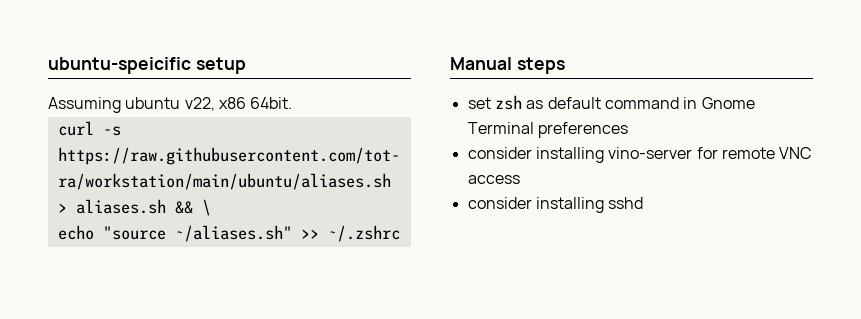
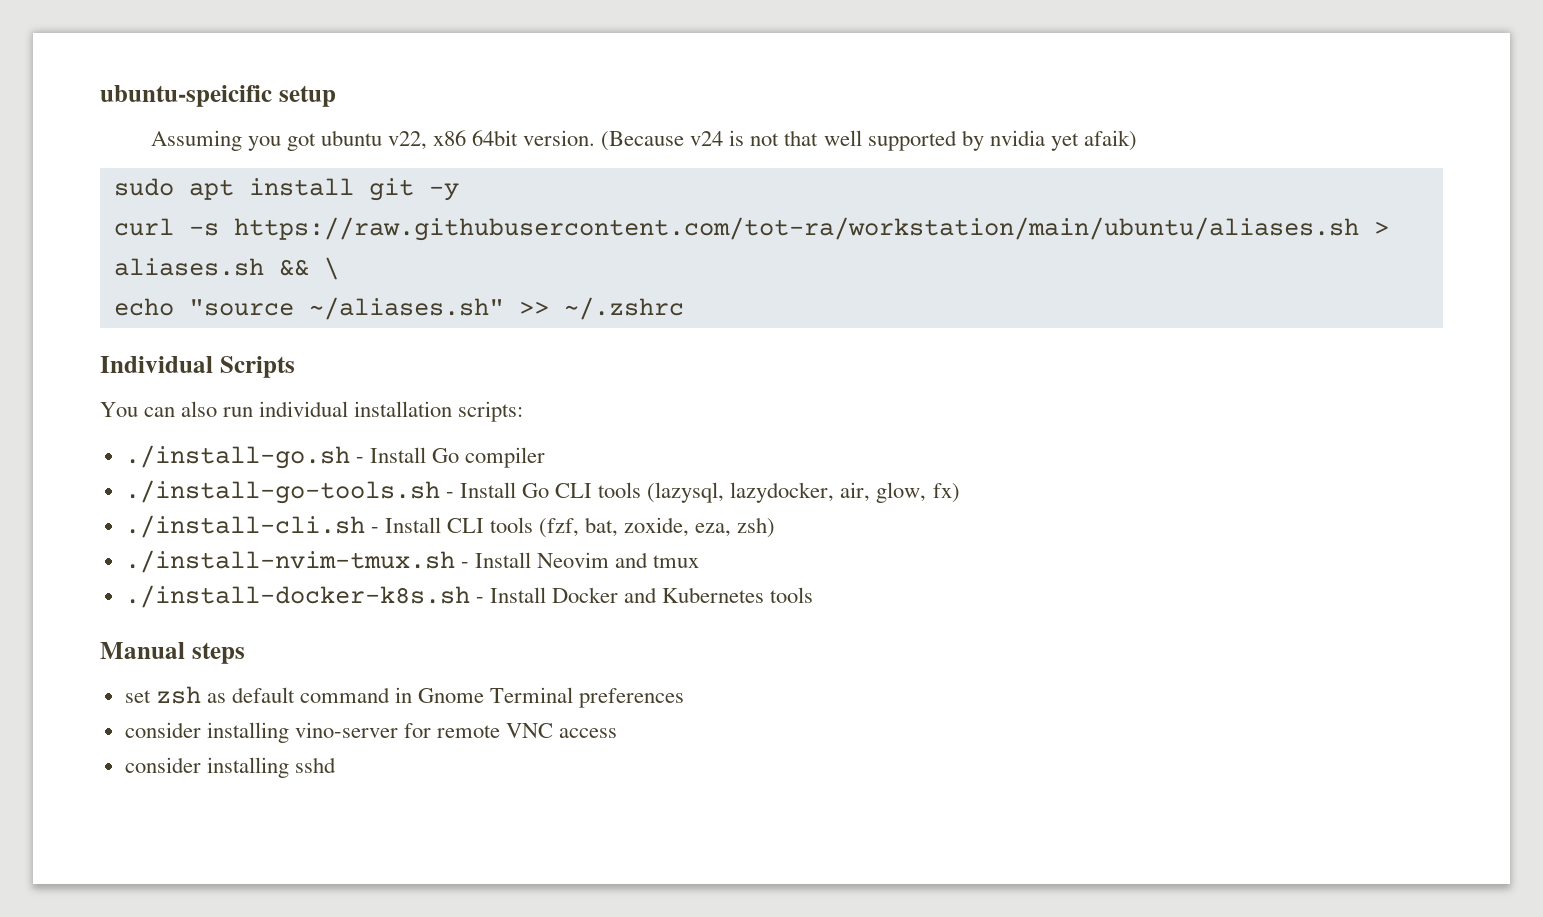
- Assuming ubuntu v22, x86 64bit.
+ Assuming you got ubuntu v22, x86 64bit version. (Because v24 is not that well supported by nvidia yet afaik)
+ sudo apt install git -y
+ Individual Scripts
+ You can also run individual installation scripts:
+ ./install-go.sh - Install Go compiler
+ ./install-go-tools.sh - Install Go CLI tools (lazysql, lazydocker, air, glow, fx)
+ ./install-cli.sh - Install CLI tools (fzf, bat, zoxide, eza, zsh)
+ ./install-nvim-tmux.sh - Install Neovim and tmux
+ ./install-docker-k8s.sh - Install Docker and Kubernetes tools

